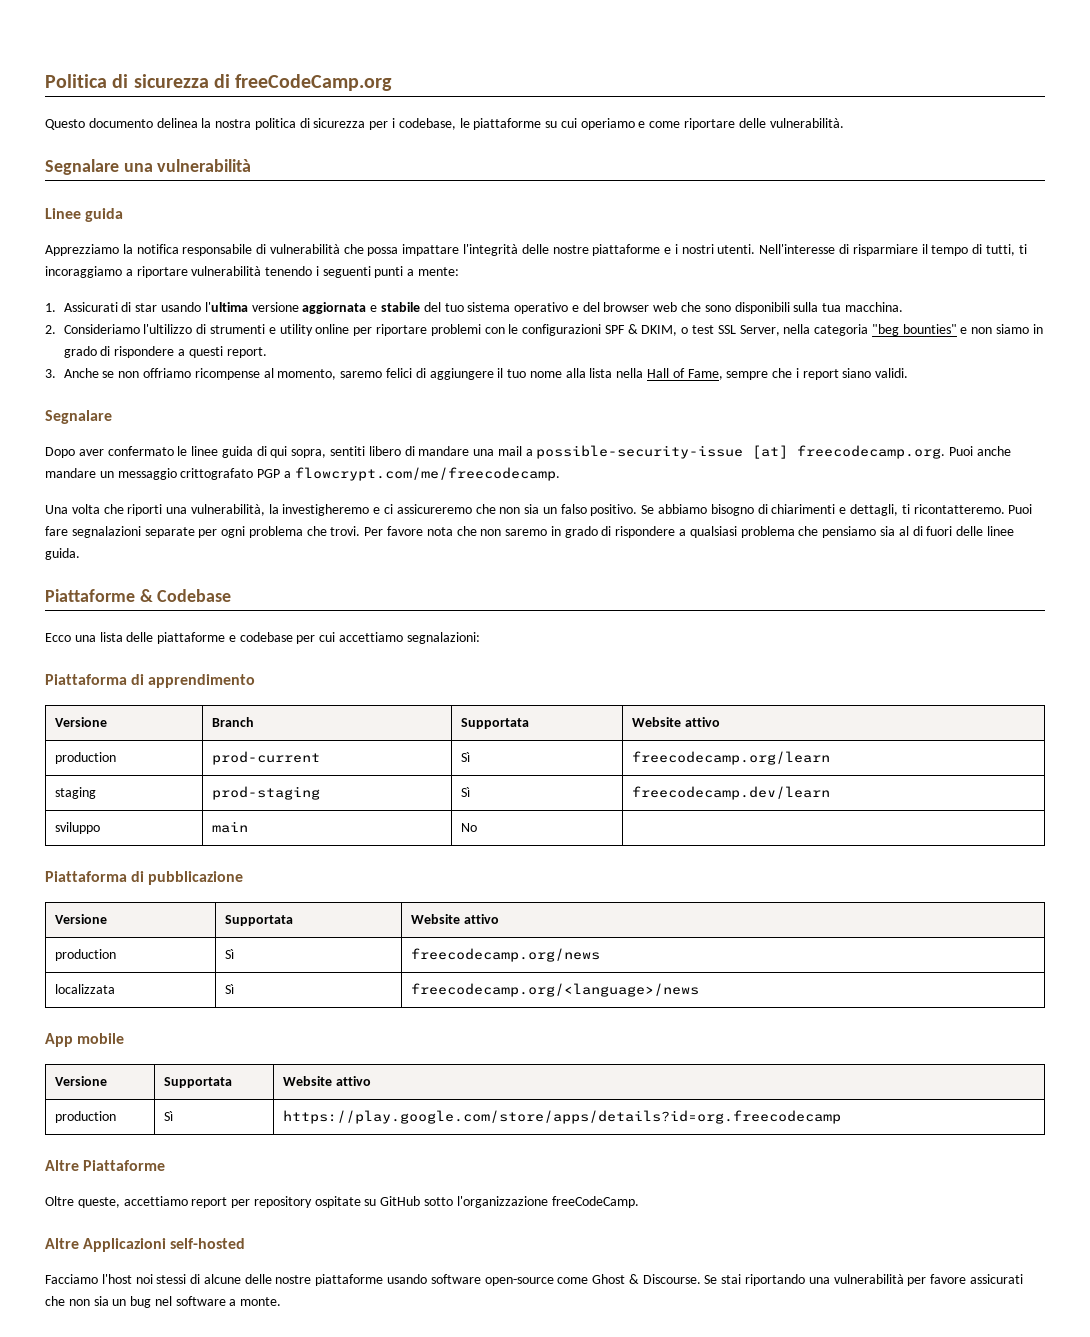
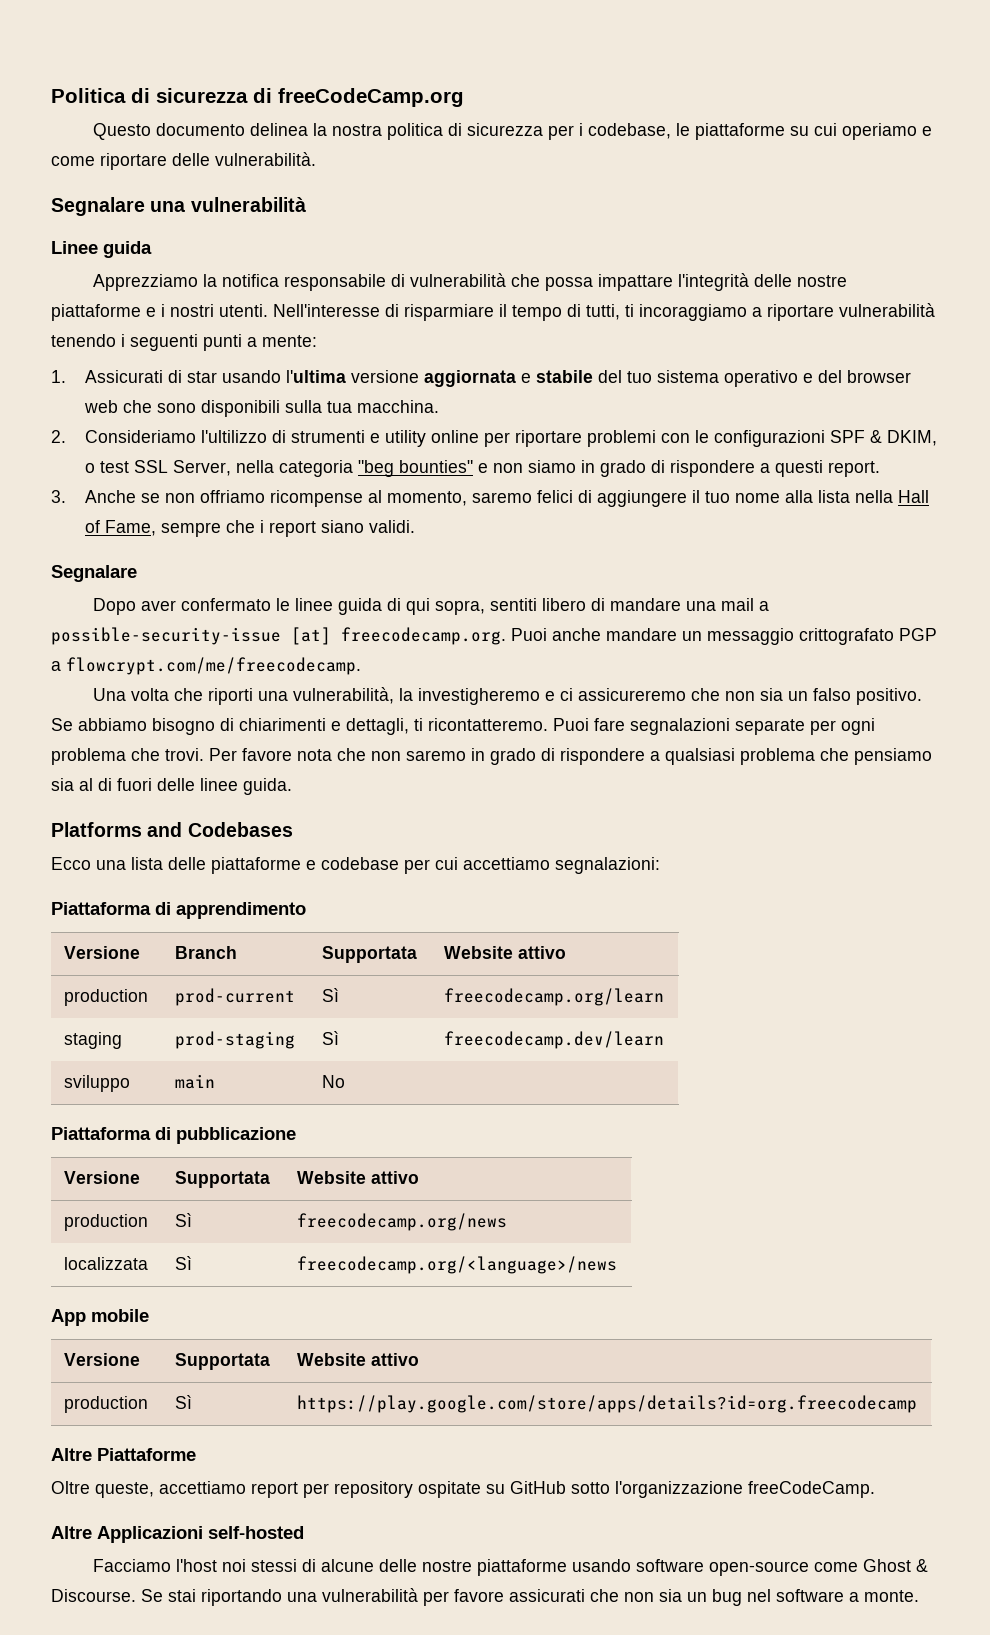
- Piattaforme & Codebase
+ Platforms and Codebases

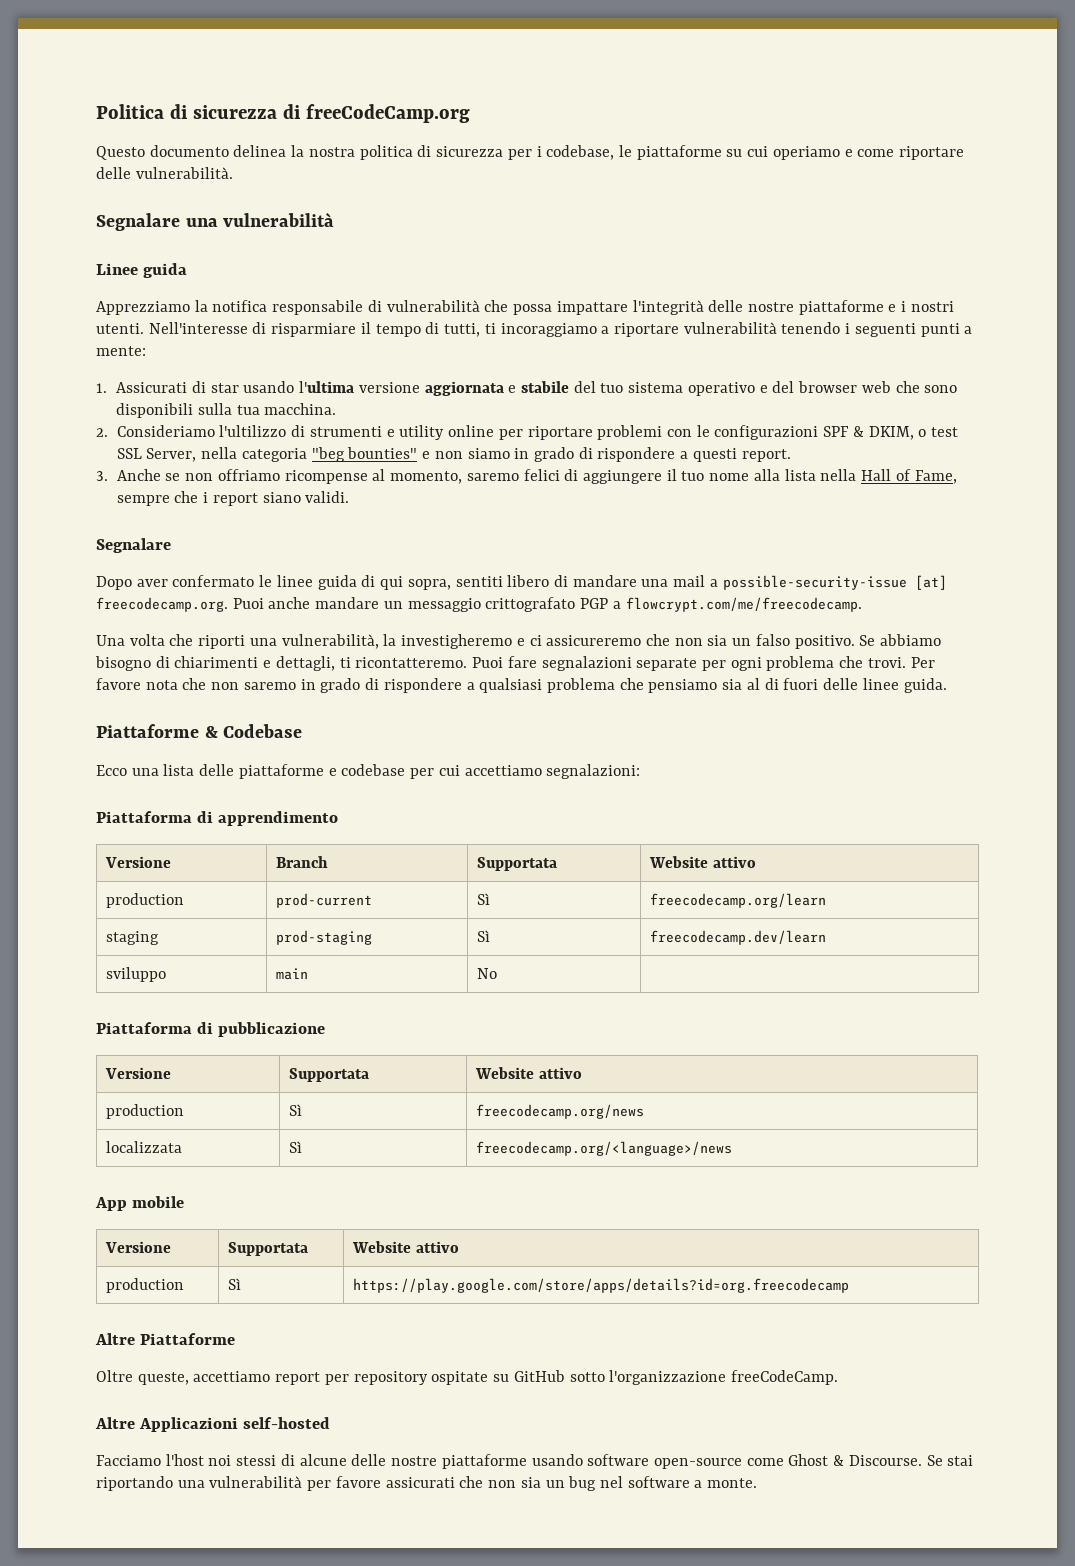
- Platforms and Codebases
+ Piattaforme & Codebase

